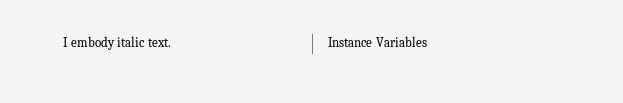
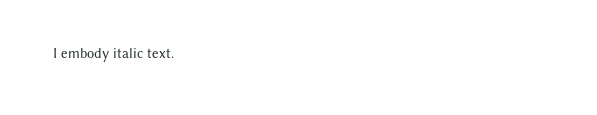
- Instance Variables

